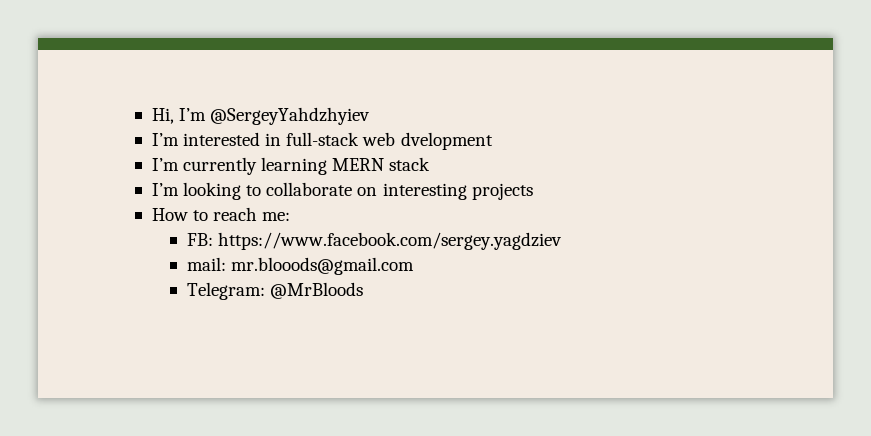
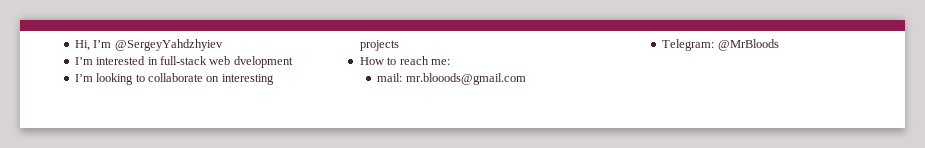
- I’m currently learning MERN stack
- FB: https://www.facebook.com/sergey.yagdziev

